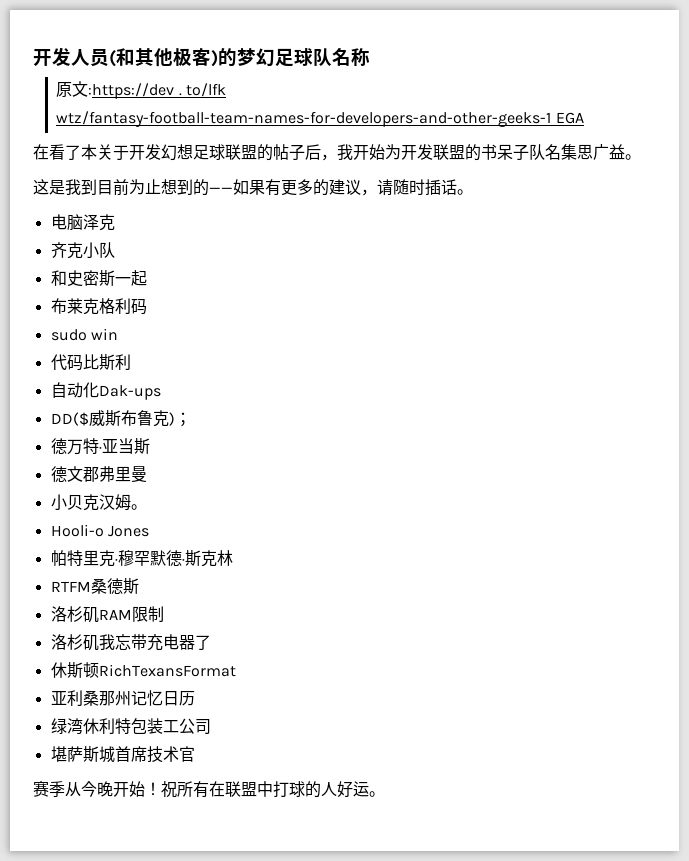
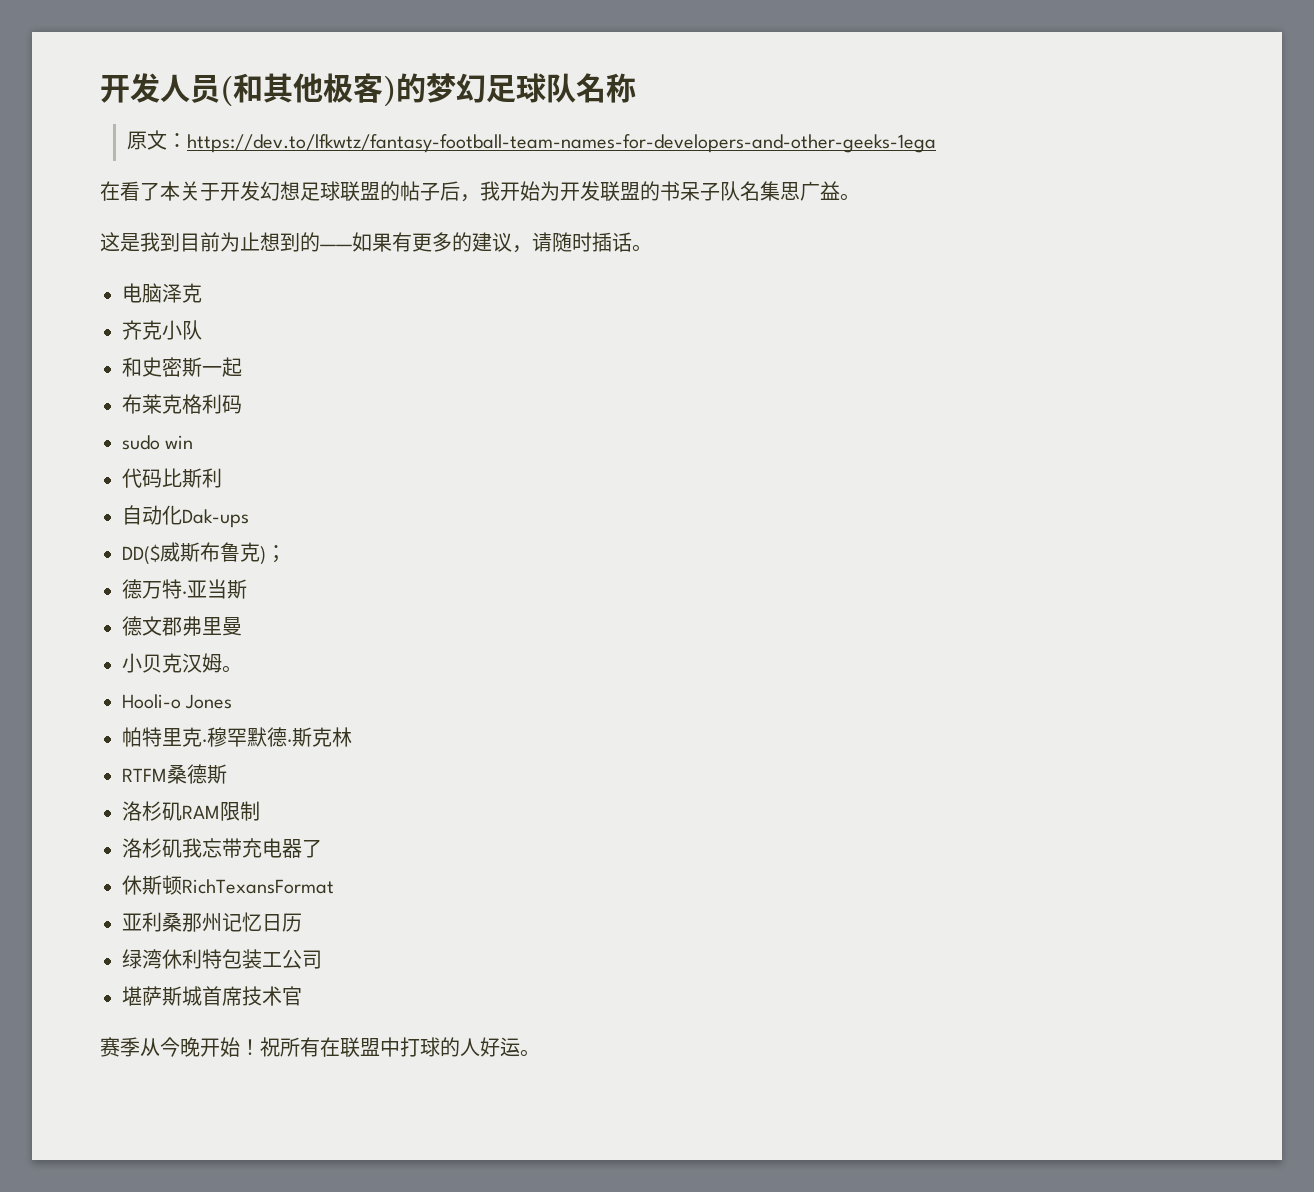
- 原文:https://dev . to/lfk wtz/fantasy-football-team-names-for-developers-and-other-geeks-1 EGA
+ 原文：https://dev.to/lfkwtz/fantasy-football-team-names-for-developers-and-other-geeks-1ega

